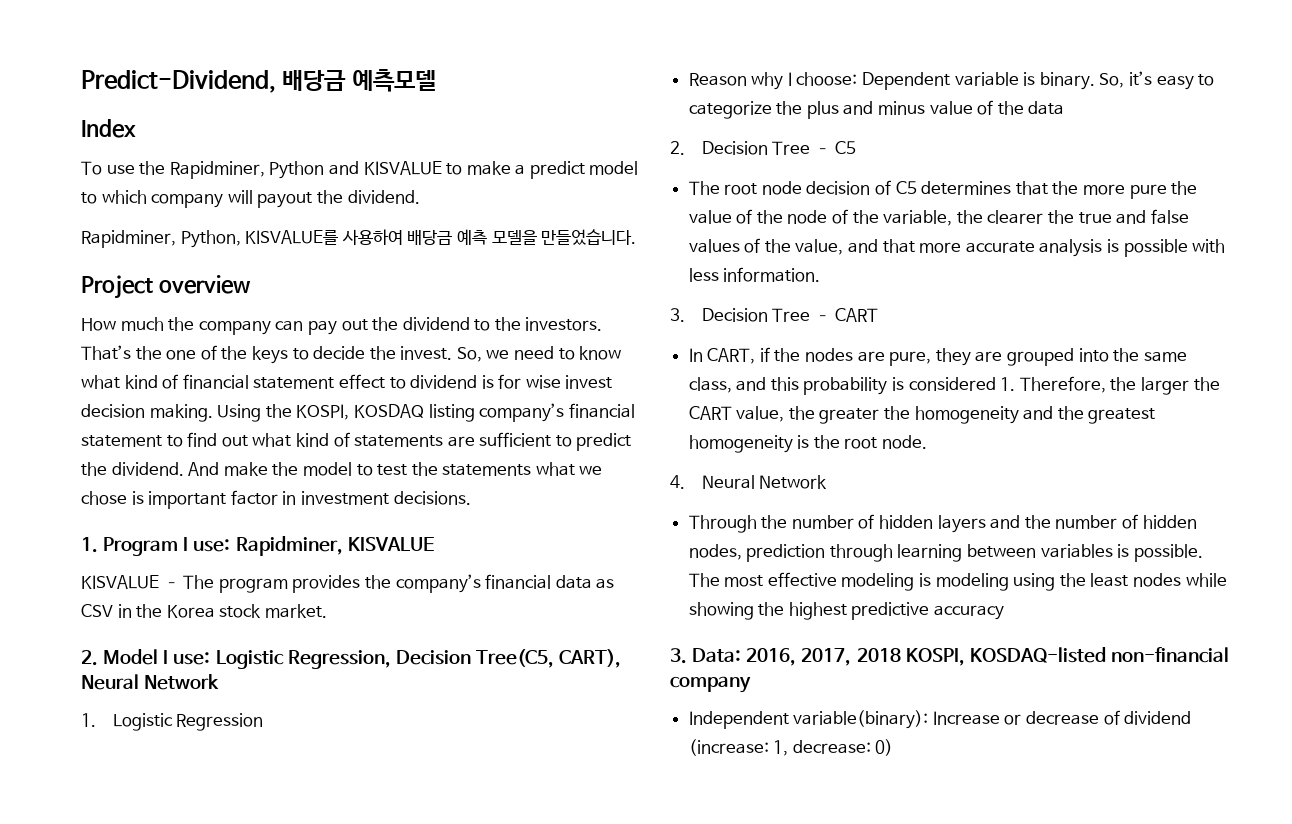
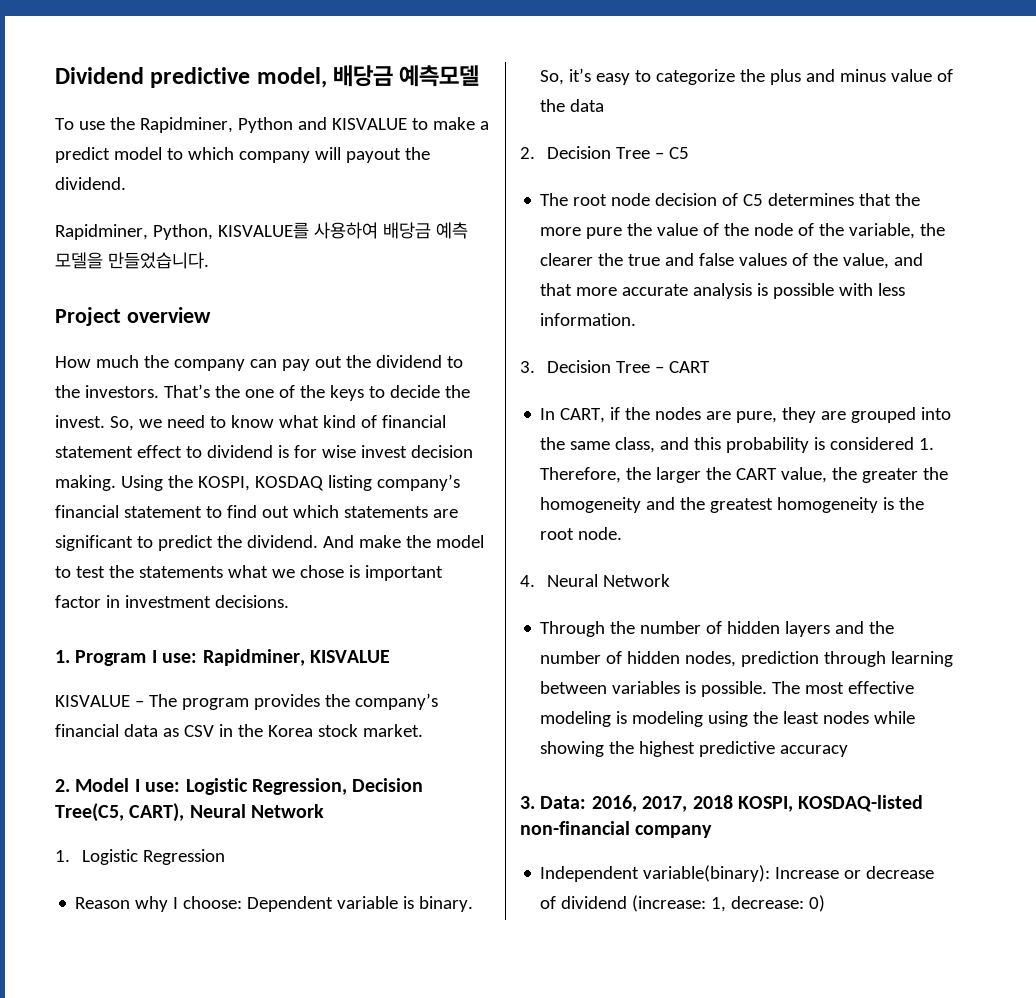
- Predict-Dividend, 배당금 예측모델
+ Dividend predictive model, 배당금 예측모델
- Index
- Using the KOSPI, KOSDAQ listing company’s financial statement to find out what kind of statements are sufficient to predict the dividend.
+ Using the KOSPI, KOSDAQ listing company’s financial statement to find out which statements are significant to predict the dividend.

